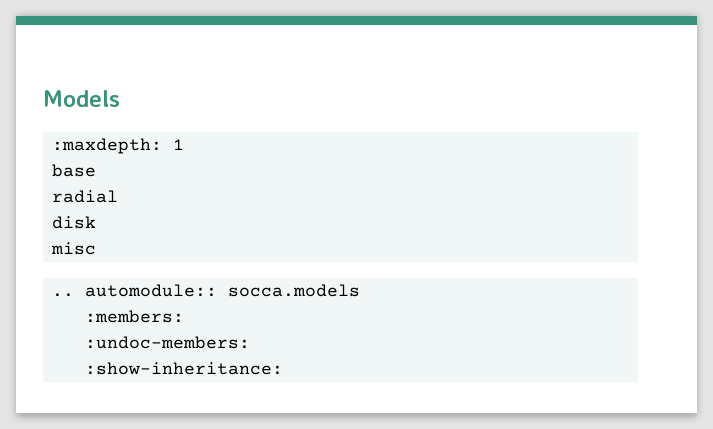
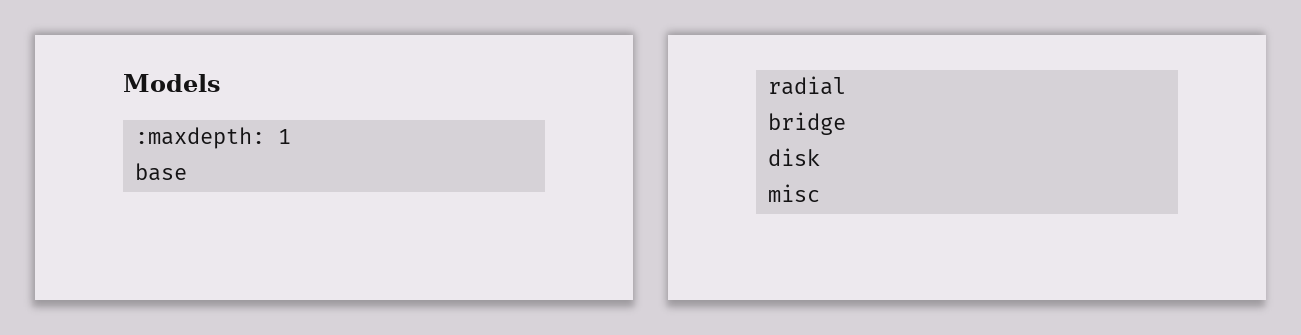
+ bridge
- .. automodule:: socca.models
- :members:
- :undoc-members:
- :show-inheritance:

